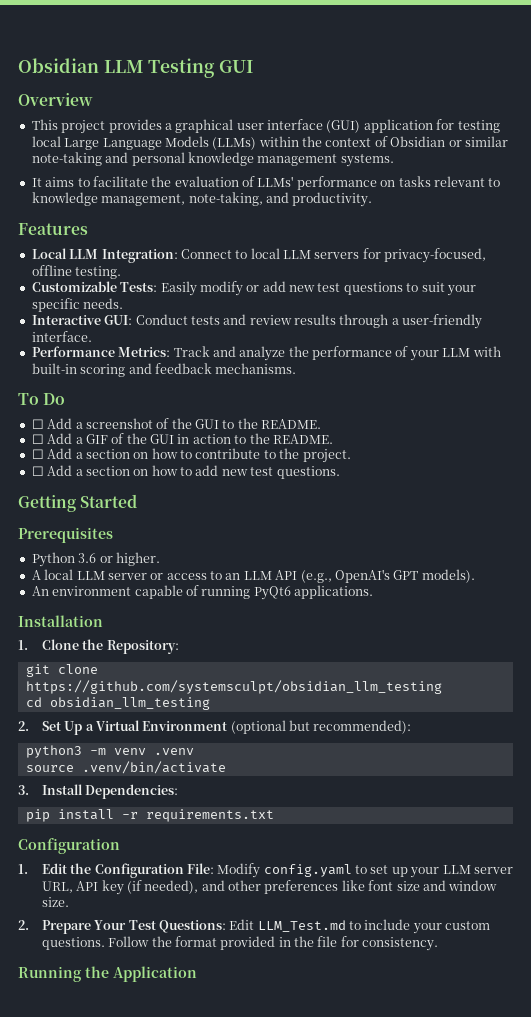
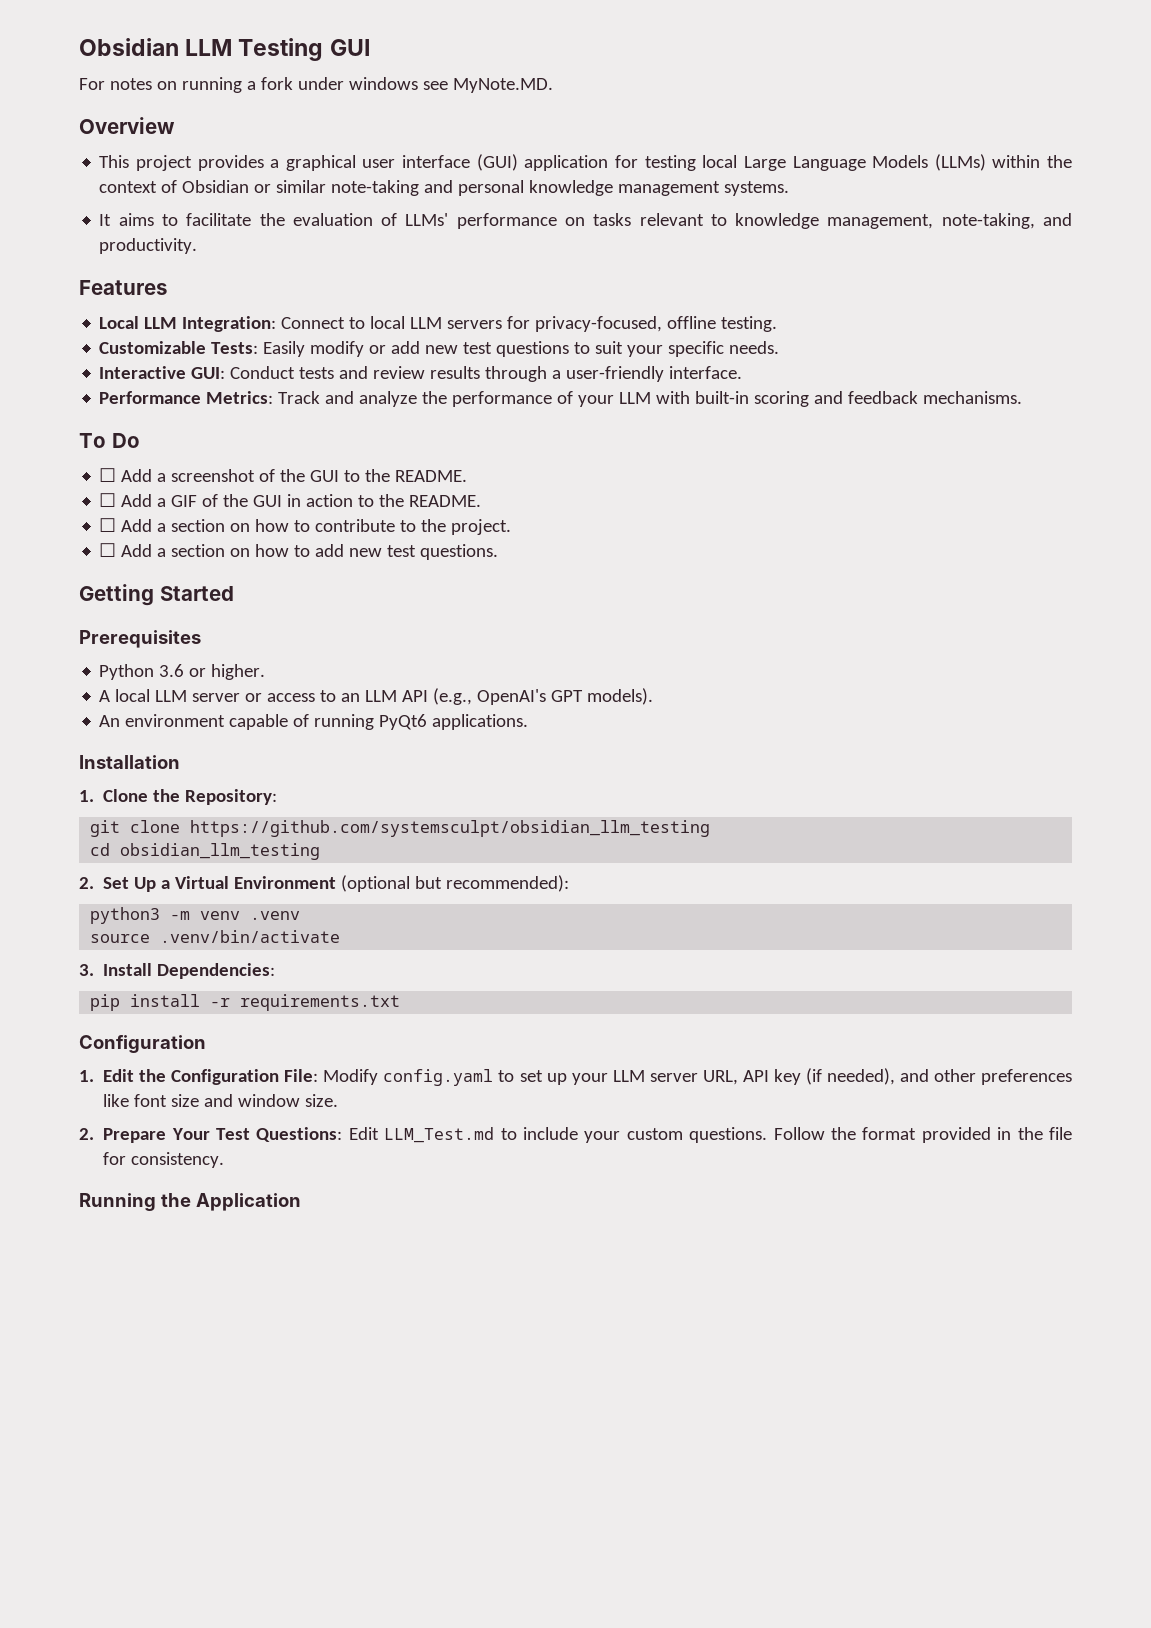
+ For notes on running a fork under windows see MyNote.MD.

